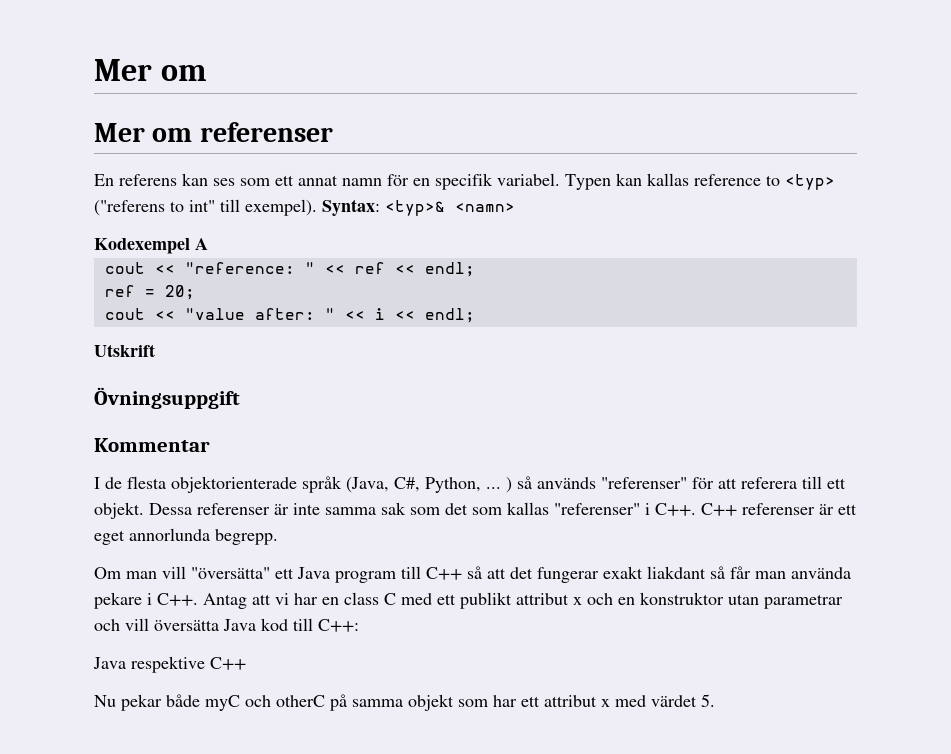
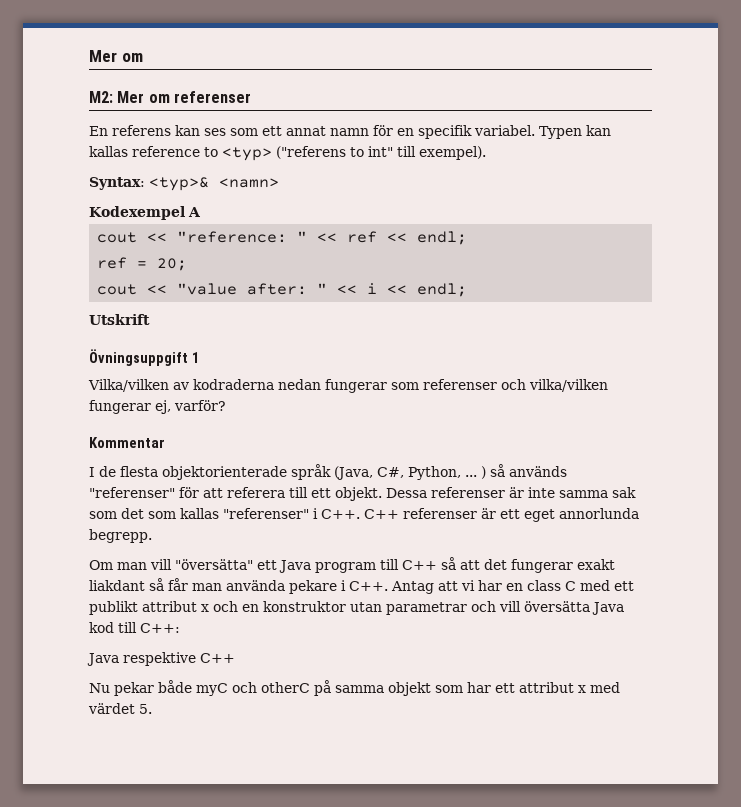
- Mer om referenser
+ M2: Mer om referenser
- Typen kan kallas reference to <typ> ("referens to int" till exempel). Syntax: <typ>& <namn>
+ Typen kan kallas reference to <typ> ("referens to int" till exempel).
+ Syntax: <typ>& <namn>
- Övningsuppgift
+ Övningsuppgift 1
+ Vilka/vilken av kodraderna nedan fungerar som referenser och vilka/vilken fungerar ej, varför?

